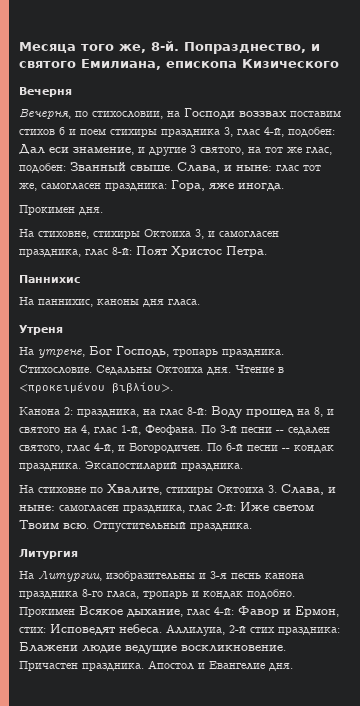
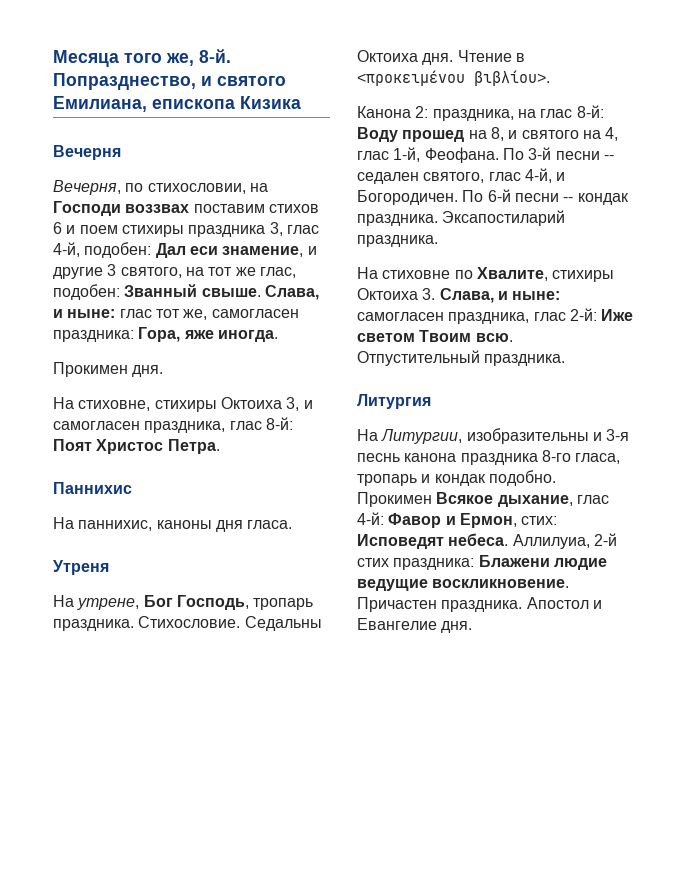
- Попразднество, и святого Емилиана, епископа Кизического
+ Попразднество, и святого Емилиана, епископа Кизика

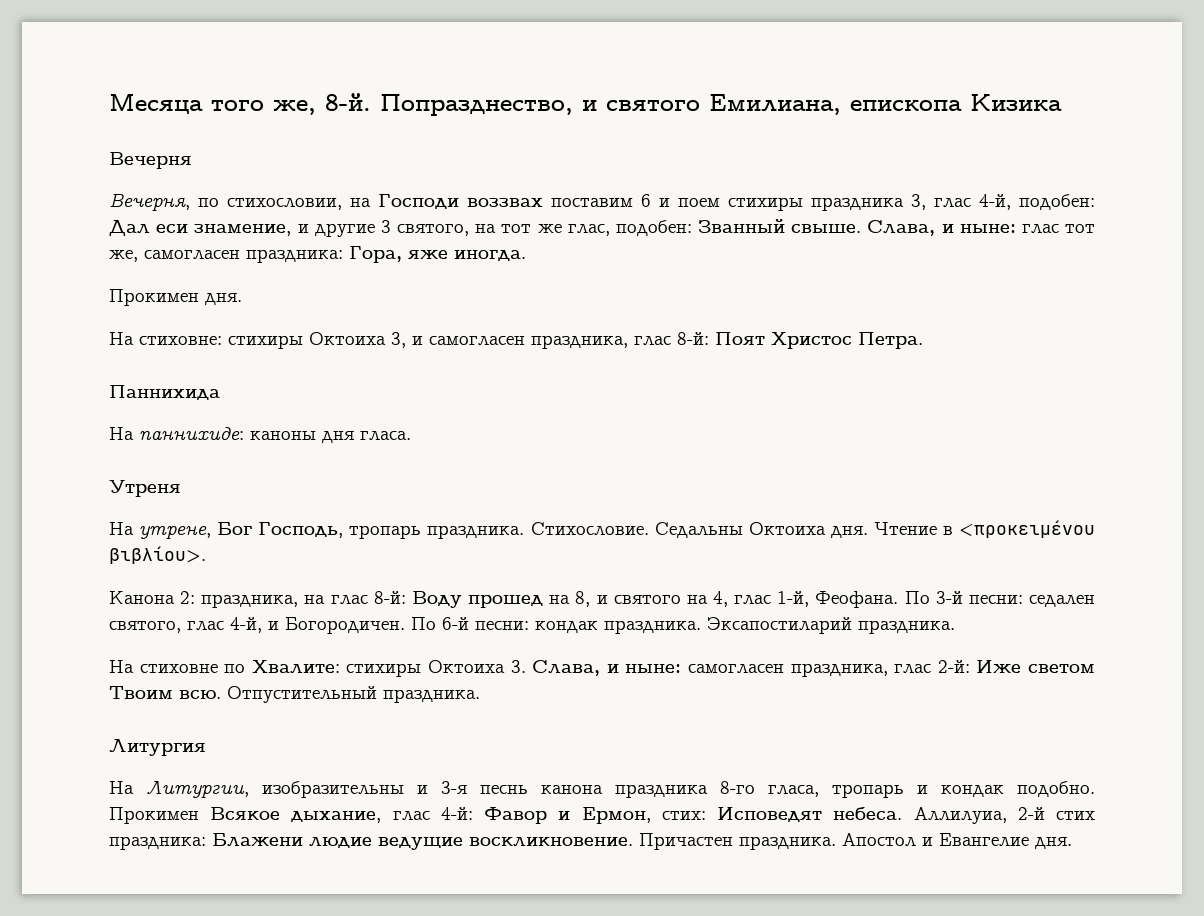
- Вечерня, по стихословии, на Господи воззвах поставим стихов 6 и поем стихиры праздника 3, глас 4-й, подобен: Дал еси знамение, и другие 3 святого, на тот же глас, подобен: Званный свыше.
+ Вечерня, по стихословии, на Господи воззвах поставим 6 и поем стихиры праздника 3, глас 4-й, подобен: Дал еси знамение, и другие 3 святого, на тот же глас, подобен: Званный свыше.
- На стиховне, стихиры Октоиха 3, и самогласен праздника, глас 8-й: Поят Христос Петра.
+ На стиховне: стихиры Октоиха 3, и самогласен праздника, глас 8-й: Поят Христос Петра.
- Паннихис
- На паннихис, каноны дня гласа.
+ Паннихида
+ На паннихиде: каноны дня гласа.
- По 3-й песни -- седален святого, глас 4-й, и Богородичен.
+ По 3-й песни: седален святого, глас 4-й, и Богородичен.
- По 6-й песни -- кондак праздника.
+ По 6-й песни: кондак праздника.
- На стиховне по Хвалите, стихиры Октоиха 3. Слава, и ныне: самогласен праздника, глас 2-й: Иже светом Твоим всю.
+ На стиховне по Хвалите: стихиры Октоиха 3. Слава, и ныне: самогласен праздника, глас 2-й: Иже светом Твоим всю.

